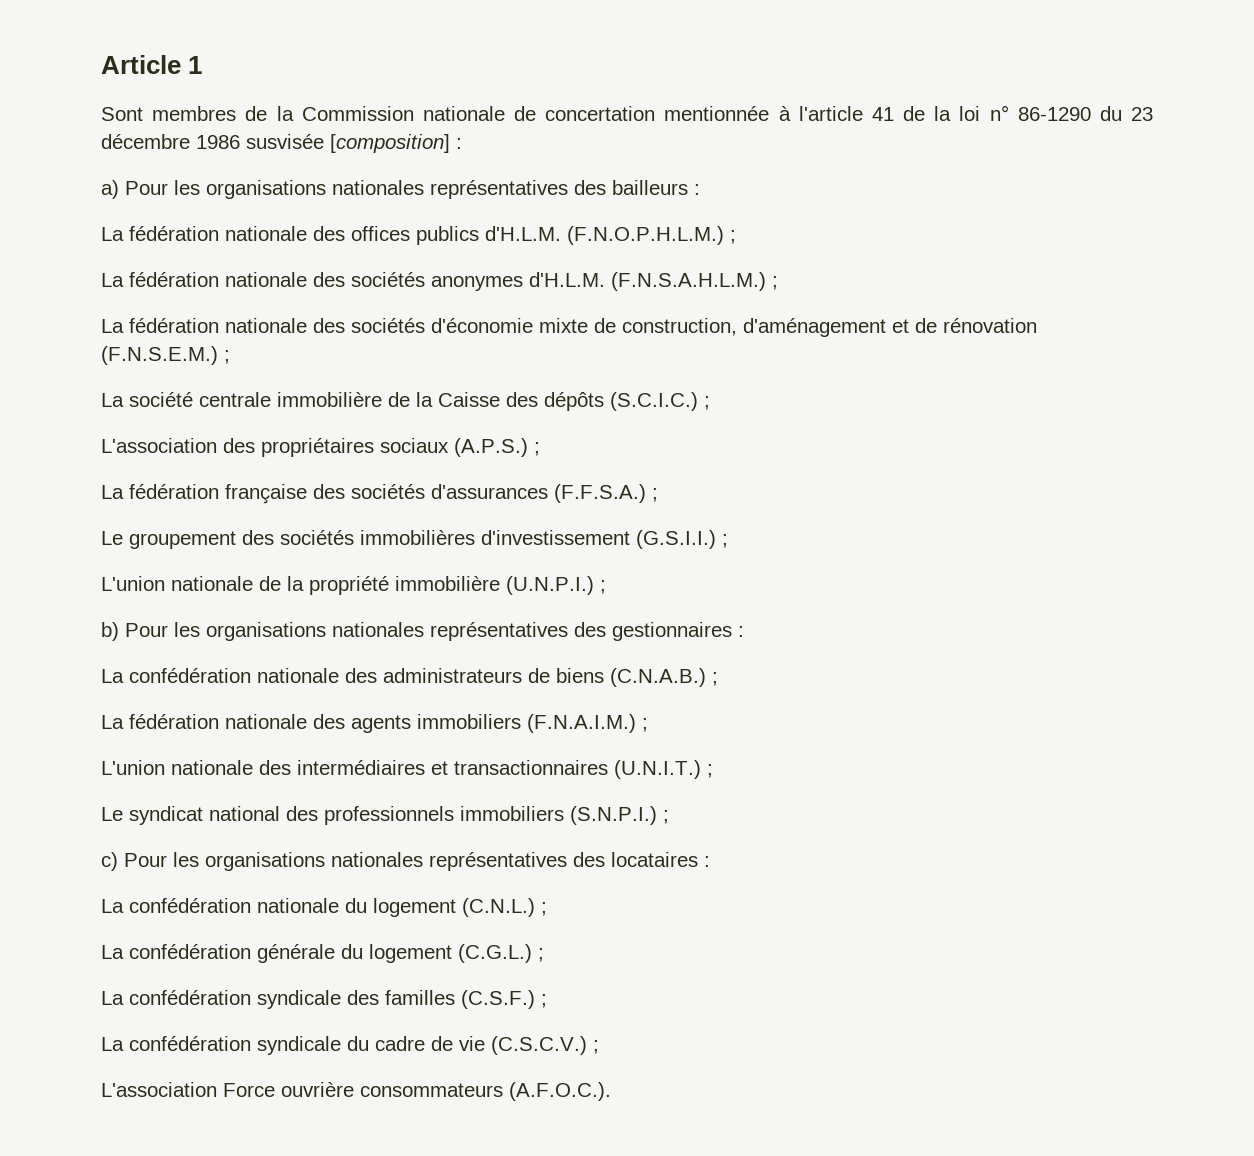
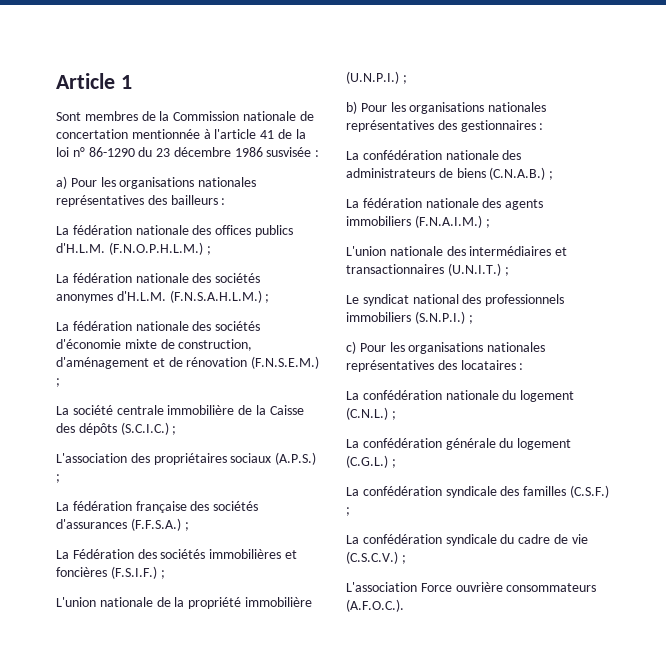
- Sont membres de la Commission nationale de concertation mentionnée à l'article 41 de la loi n° 86-1290 du 23 décembre 1986 susvisée [composition] :
+ Sont membres de la Commission nationale de concertation mentionnée à l'article 41 de la loi n° 86-1290 du 23 décembre 1986 susvisée :
- Le groupement des sociétés immobilières d'investissement (G.S.I.I.) ;
+ La Fédération des sociétés immobilières et foncières (F.S.I.F.) ;

